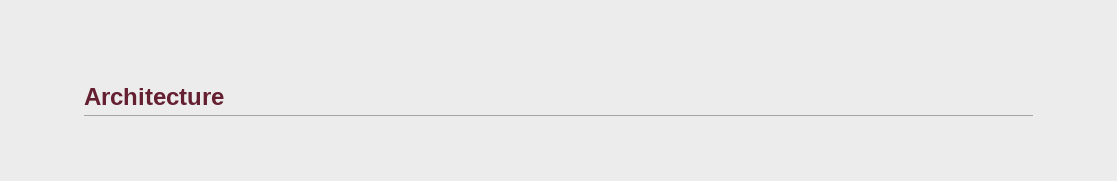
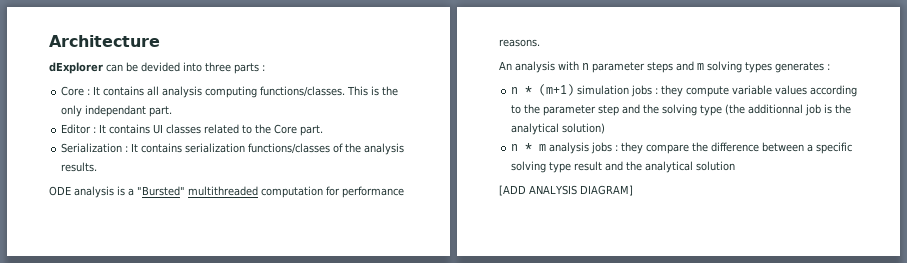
+ dExplorer can be devided into three parts :
+ Core : It contains all analysis computing functions/classes. This is the only independant part.
+ Editor : It contains UI classes related to the Core part.
+ Serialization : It contains serialization functions/classes of the analysis results.
+ ODE analysis is a "Bursted" multithreaded computation for performance reasons.
+ An analysis with n parameter steps and m solving types generates :
+ n * (m+1) simulation jobs : they compute variable values according to the parameter step and the solving type (the additionnal job is the analytical solution)
+ n * m analysis jobs : they compare the difference between a specific solving type result and the analytical solution
+ [ADD ANALYSIS DIAGRAM]

